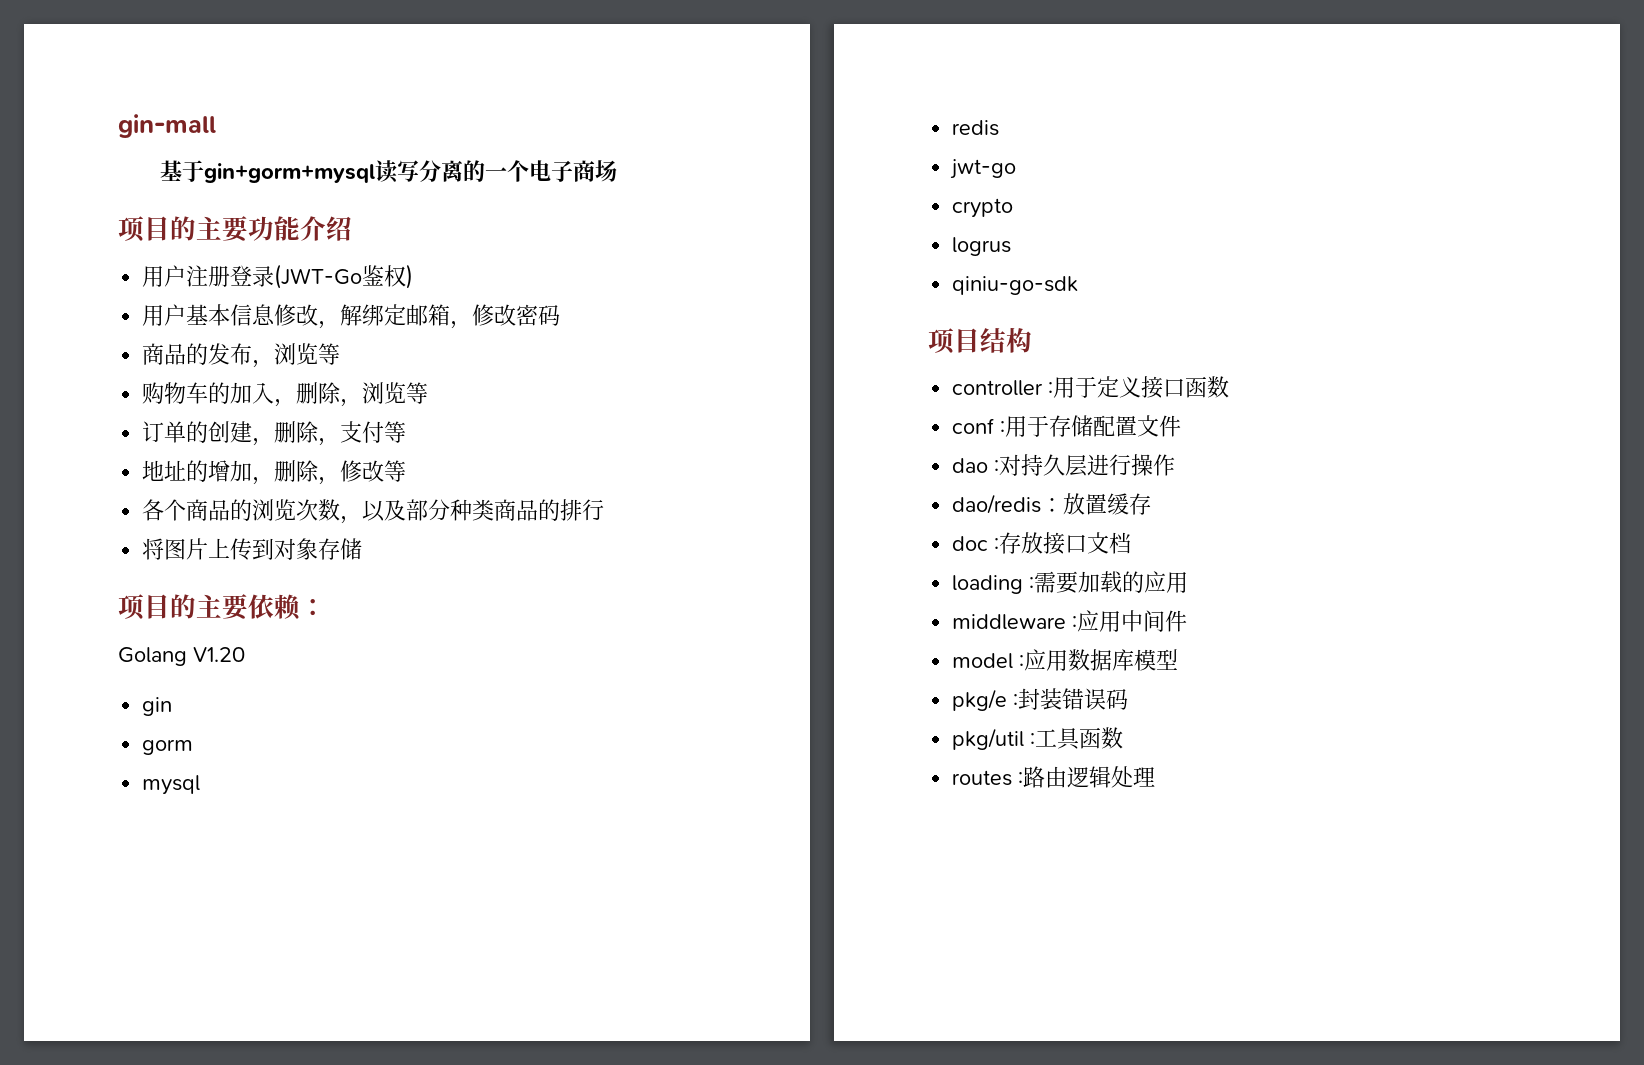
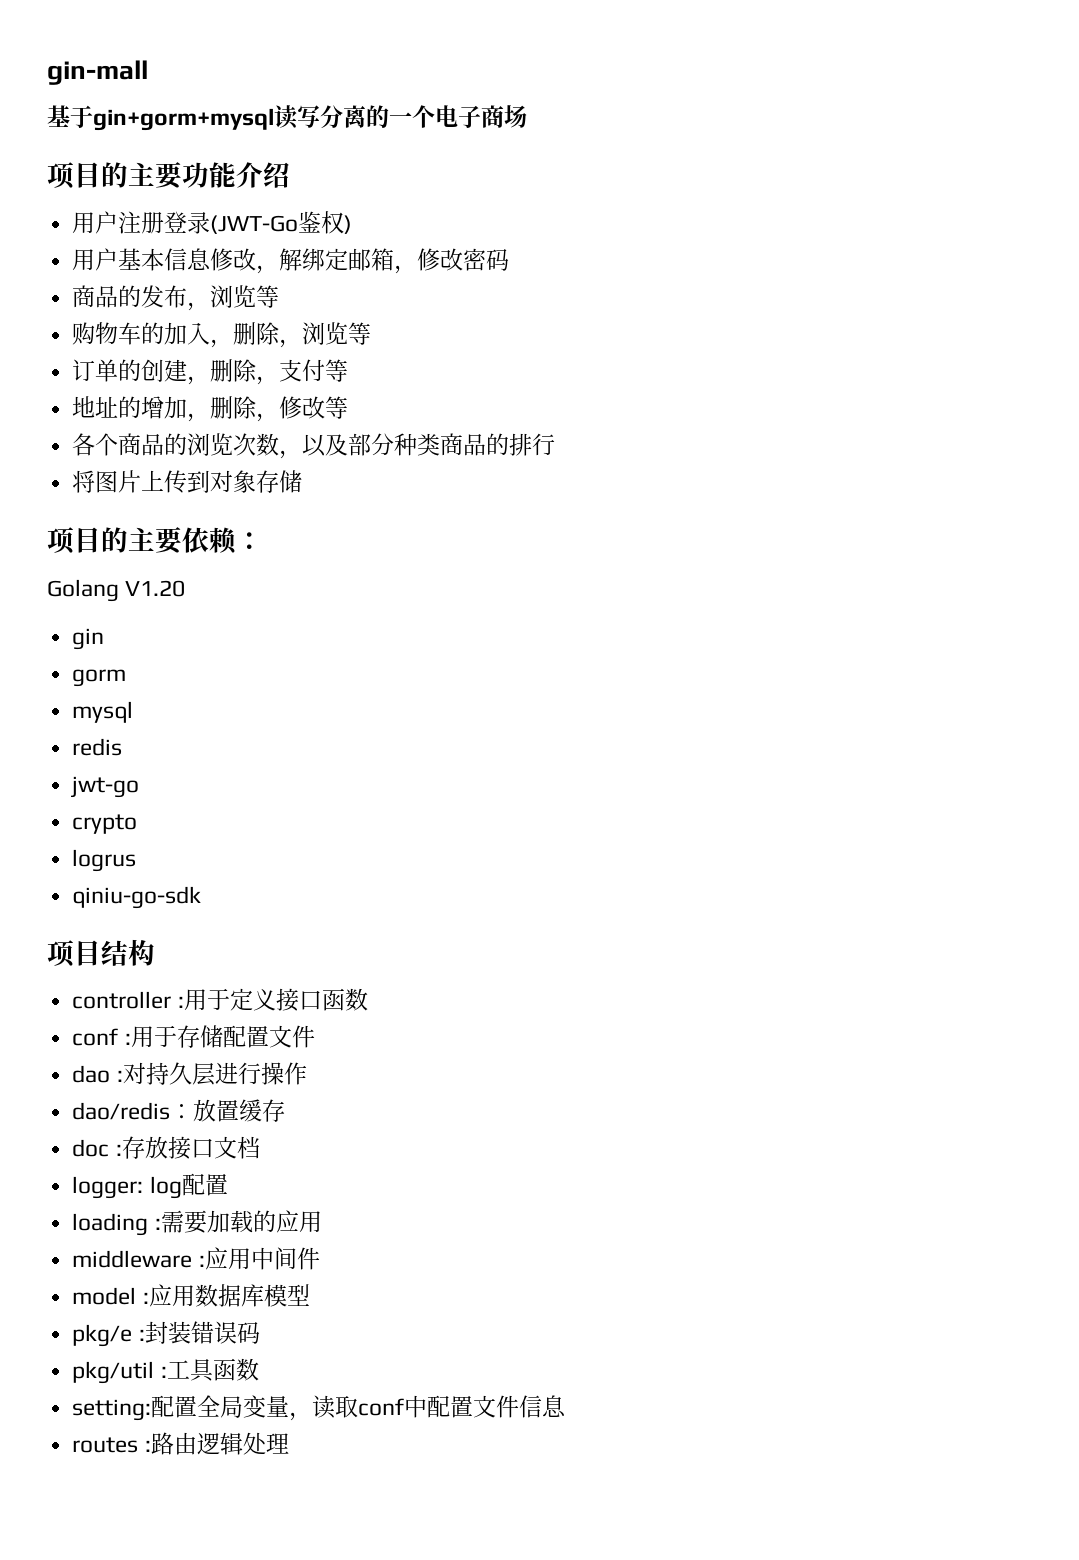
+ logger: log配置
+ setting:配置全局变量，读取conf中配置文件信息

